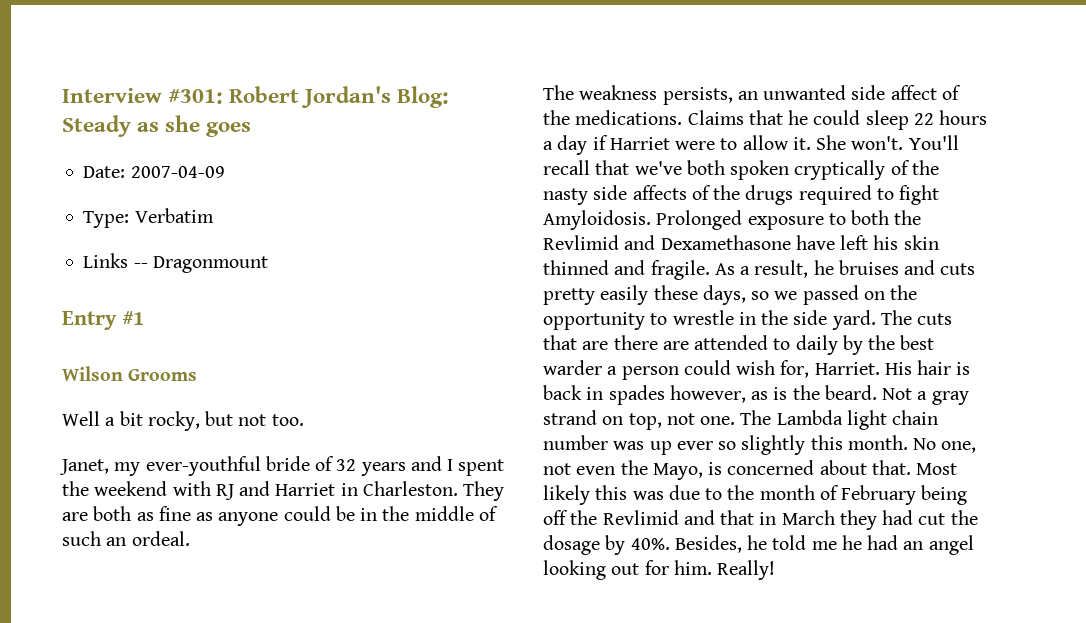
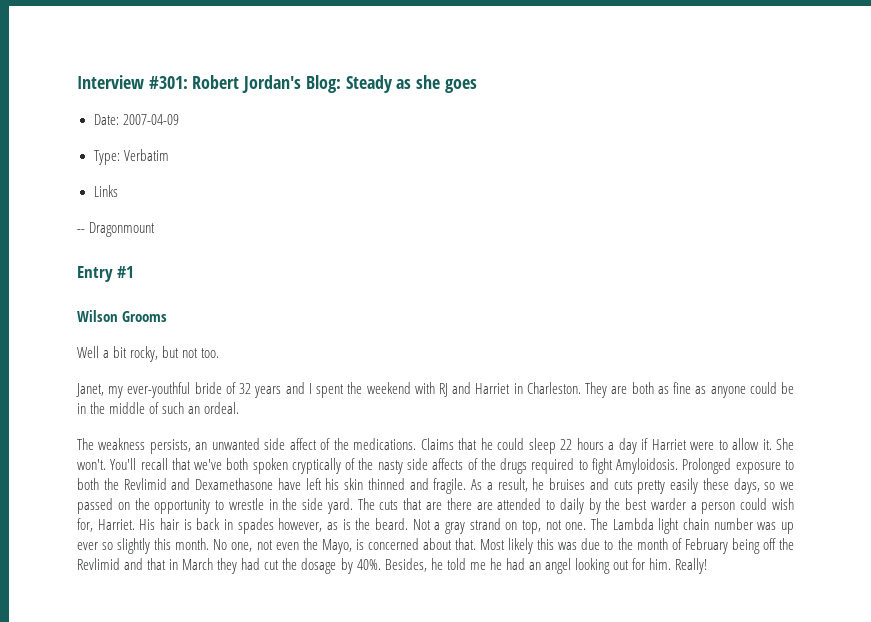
- Links -- Dragonmount
+ Links
+ -- Dragonmount

